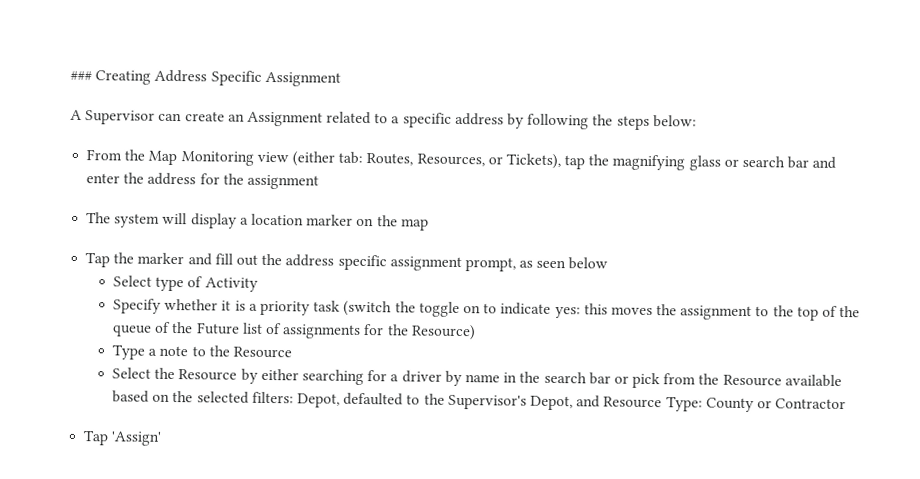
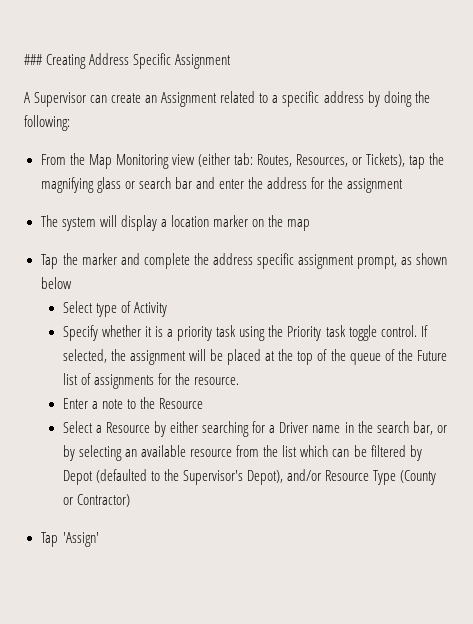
- A Supervisor can create an Assignment related to a specific address by following the steps below:
+ A Supervisor can create an Assignment related to a specific address by doing the following:
- Tap the marker and fill out the address specific assignment prompt, as seen below
+ Tap the marker and complete the address specific assignment prompt, as shown below
- Specify whether it is a priority task (switch the toggle on to indicate yes: this moves the assignment to the top of the queue of the Future list of assignments for the Resource)
- Type a note to the Resource
+ Specify whether it is a priority task using the Priority task toggle control. If selected, the assignment will be placed at the top of the queue of the Future list of assignments for the resource.
+ Enter a note to the Resource
- Select the Resource by either searching for a driver by name in the search bar or pick from the Resource available based on the selected filters: Depot, defaulted to the Supervisor's Depot, and Resource Type: County or Contractor
+ Select a Resource by either searching for a Driver name in the search bar, or by selecting an available resource from the list which can be filtered by Depot (defaulted to the Supervisor's Depot), and/or Resource Type (County or Contractor)

